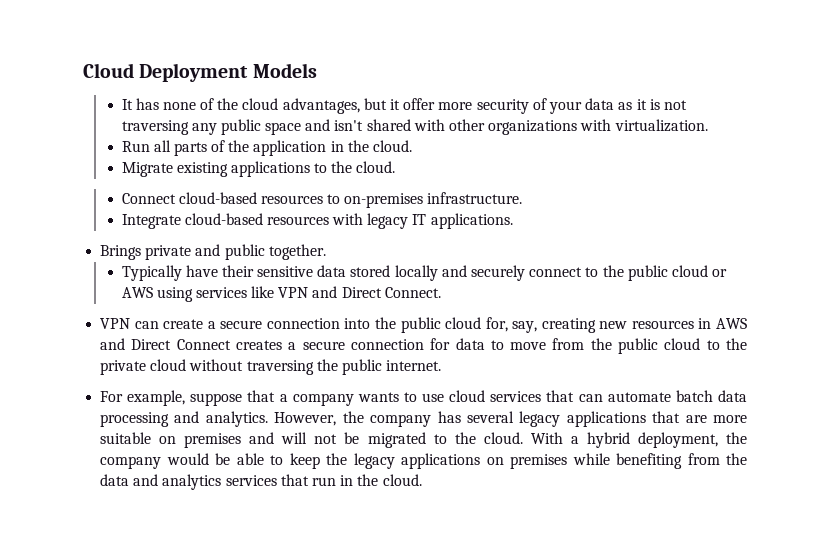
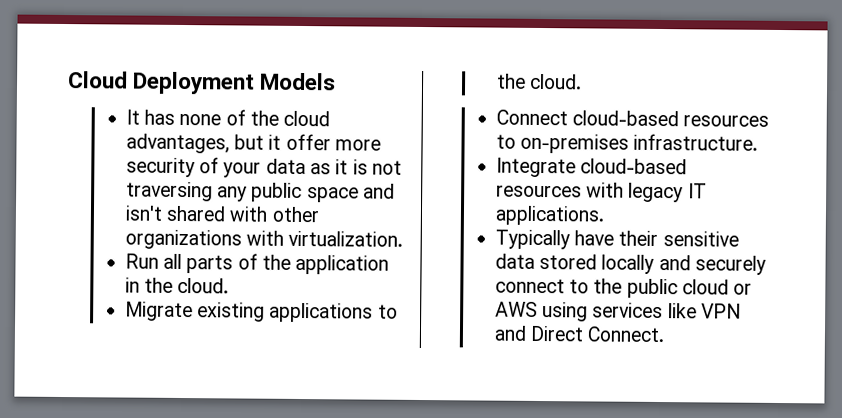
- Brings private and public together.
- VPN can create a secure connection into the public cloud for, say, creating new resources in AWS and Direct Connect creates a secure connection for data to move from the public cloud to the private cloud without traversing the public internet.
- For example, suppose that a company wants to use cloud services that can automate batch data processing and analytics. However, the company has several legacy applications that are more suitable on premises and will not be migrated to the cloud. With a hybrid deployment, the company would be able to keep the legacy applications on premises while benefiting from the data and analytics services that run in the cloud.

